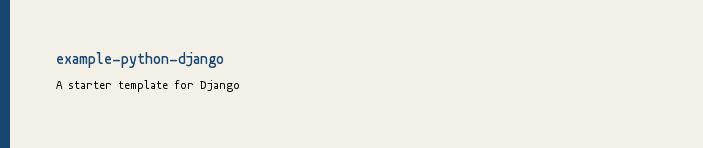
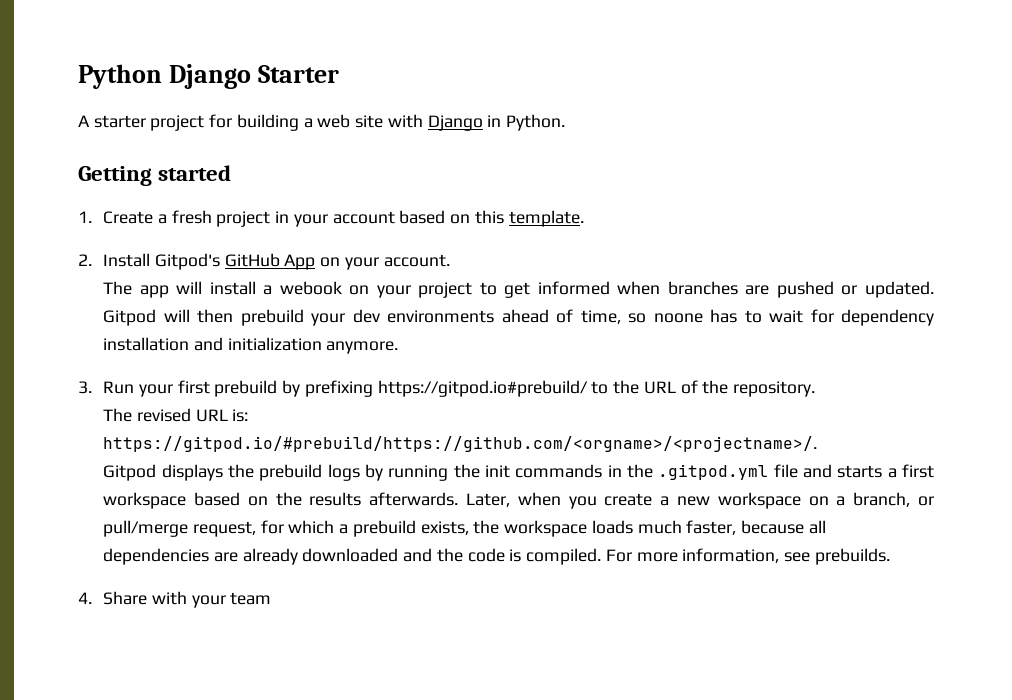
- example-python-django
+ Python Django Starter
- A starter template for Django
+ A starter project for building a web site with Django in Python.
+ Getting started
+ 1. Create a fresh project in your account based on this template.
+ 2. Install Gitpod's GitHub App on your account.
+ The app will install a webook on your project to get informed when branches are pushed or updated. Gitpod will then prebuild your dev environments ahead of time, so noone has to wait for dependency installation and initialization anymore.
+ 3. Run your first prebuild by prefixing https://gitpod.io#prebuild/ to the URL of the repository.
+ The revised URL is: https://gitpod.io/#prebuild/https://github.com/<orgname>/<projectname>/.
+ Gitpod displays the prebuild logs by running the init commands in the .gitpod.yml file and starts a first workspace based on the results afterwards. Later, when you create a new workspace on a branch, or pull/merge request, for which a prebuild exists, the workspace loads much faster, because all dependencies are already downloaded and the code is compiled. For more information, see prebuilds.
+ 4. Share with your team

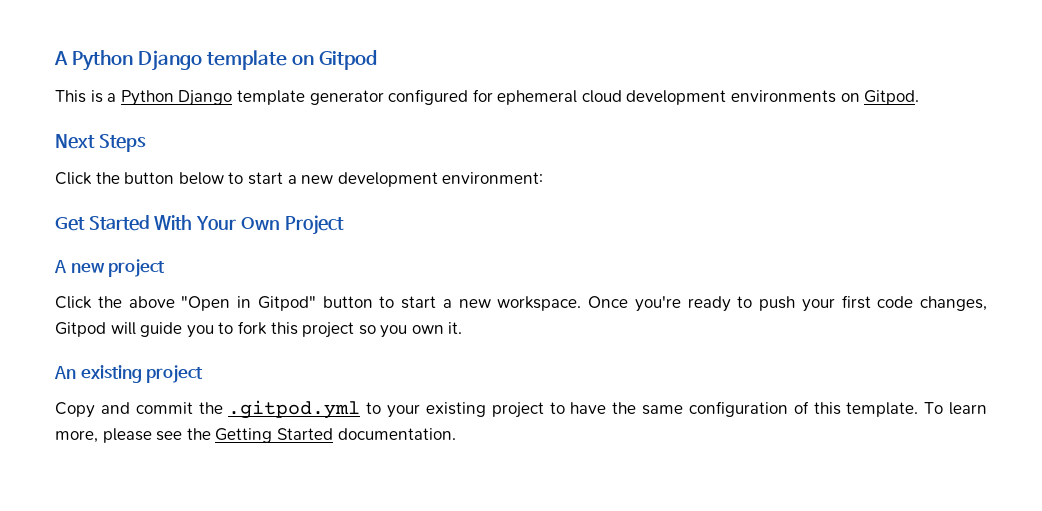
- Python Django Starter
- A starter project for building a web site with Django in Python.
- Getting started
- 1. Create a fresh project in your account based on this template.
- 2. Install Gitpod's GitHub App on your account.
- The app will install a webook on your project to get informed when branches are pushed or updated. Gitpod will then prebuild your dev environments ahead of time, so noone has to wait for dependency installation and initialization anymore.
- 3. Run your first prebuild by prefixing https://gitpod.io#prebuild/ to the URL of the repository.
- The revised URL is: https://gitpod.io/#prebuild/https://github.com/<orgname>/<projectname>/.
- Gitpod displays the prebuild logs by running the init commands in the .gitpod.yml file and starts a first workspace based on the results afterwards. Later, when you create a new workspace on a branch, or pull/merge request, for which a prebuild exists, the workspace loads much faster, because all dependencies are already downloaded and the code is compiled. For more information, see prebuilds.
- 4. Share with your team
+ A Python Django template on Gitpod
+ This is a Python Django template generator configured for ephemeral cloud development environments on Gitpod.
+ Next Steps
+ Click the button below to start a new development environment:
+ Get Started With Your Own Project
+ A new project
+ Click the above "Open in Gitpod" button to start a new workspace. Once you're ready to push your first code changes, Gitpod will guide you to fork this project so you own it.
+ An existing project
+ Copy and commit the .gitpod.yml to your existing project to have the same configuration of this template. To learn more, please see the Getting Started documentation.

